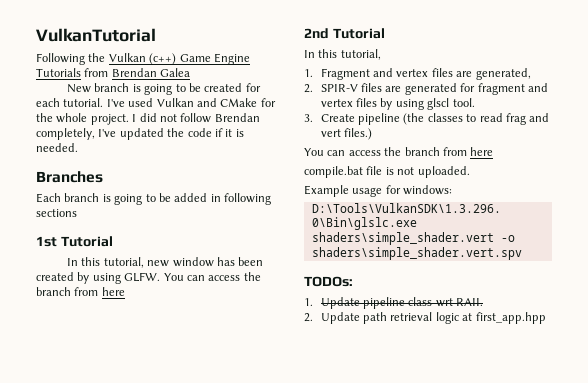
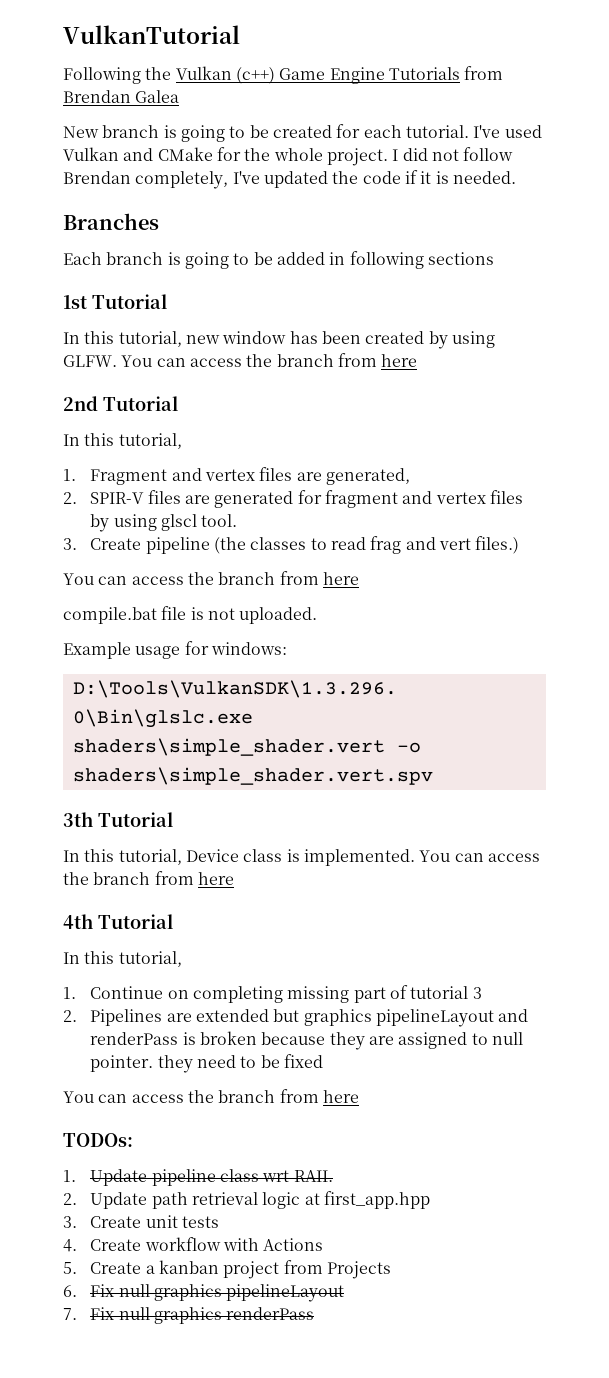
+ 3th Tutorial
+ In this tutorial, Device class is implemented. You can access the branch from here
+ 4th Tutorial
+ In this tutorial,
+ 1. Continue on completing missing part of tutorial 3
+ 2. Pipelines are extended but graphics pipelineLayout and renderPass is broken because they are assigned to null pointer. they need to be fixed
+ You can access the branch from here
+ 3. Create unit tests
+ 4. Create workflow with Actions
+ 5. Create a kanban project from Projects
+ 6. Fix null graphics pipelineLayout
+ 7. Fix null graphics renderPass

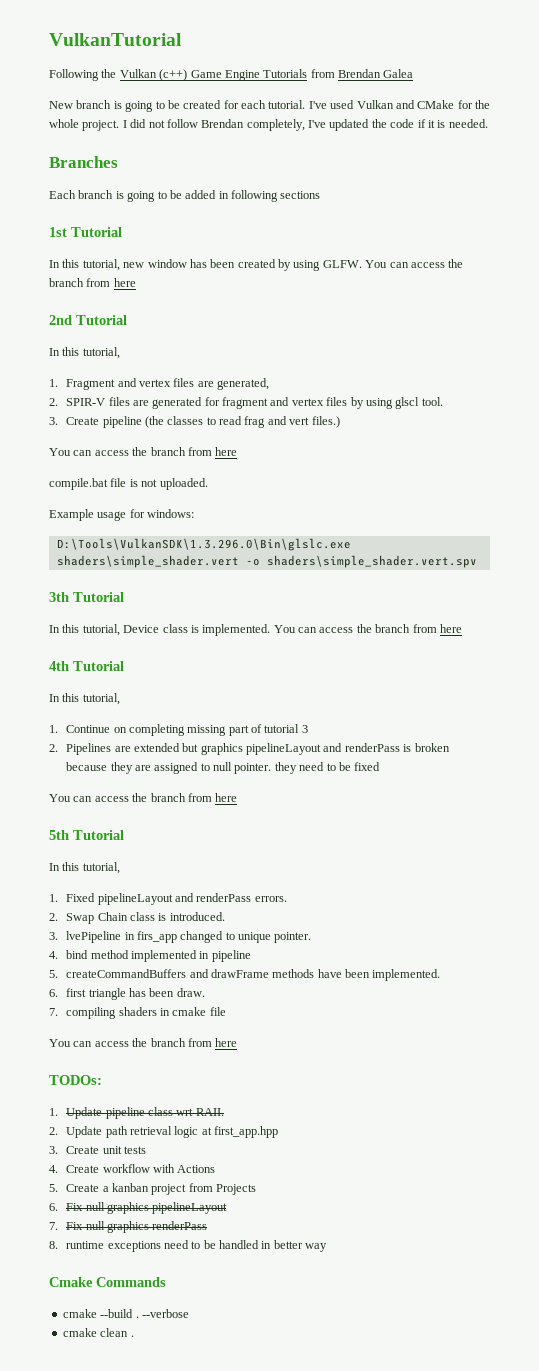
+ 5th Tutorial
+ In this tutorial,
+ 1. Fixed pipelineLayout and renderPass errors.
+ 2. Swap Chain class is introduced.
+ 3. lvePipeline in firs_app changed to unique pointer.
+ 4. bind method implemented in pipeline
+ 5. createCommandBuffers and drawFrame methods have been implemented.
+ 6. first triangle has been draw.
+ 7. compiling shaders in cmake file
+ You can access the branch from here
+ 8. runtime exceptions need to be handled in better way
+ Cmake Commands
+ cmake --build . --verbose
+ cmake clean .

